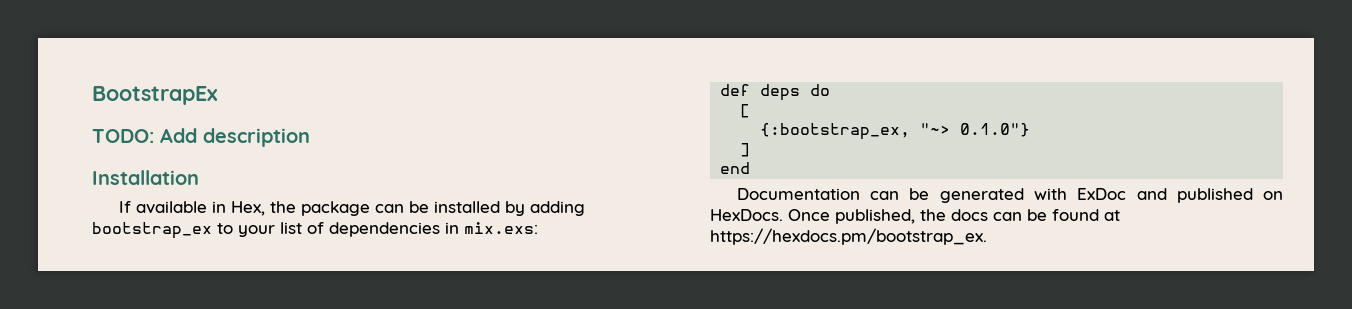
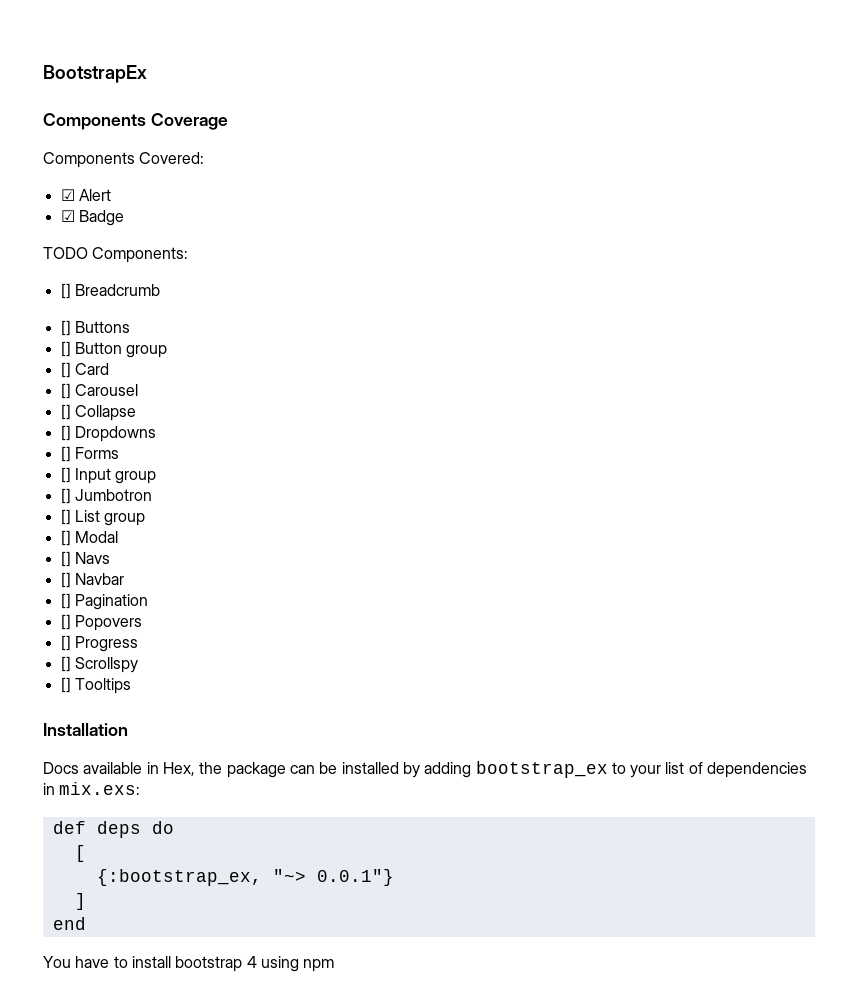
- TODO: Add description
+ Components Coverage
+ Components Covered:
+ ☑ Alert
+ ☑ Badge
+ TODO Components:
+ [] Breadcrumb
+ [] Buttons
+ [] Button group
+ [] Card
+ [] Carousel
+ [] Collapse
+ [] Dropdowns
+ [] Forms
+ [] Input group
+ [] Jumbotron
+ [] List group
+ [] Modal
+ [] Navs
+ [] Navbar
+ [] Pagination
+ [] Popovers
+ [] Progress
+ [] Scrollspy
+ [] Tooltips
- If available in Hex, the package can be installed by adding bootstrap_ex to your list of dependencies in mix.exs:
+ Docs available in Hex, the package can be installed by adding bootstrap_ex to your list of dependencies in mix.exs:
- {:bootstrap_ex, "~> 0.1.0"}
+ {:bootstrap_ex, "~> 0.0.1"}
- Documentation can be generated with ExDoc and published on HexDocs. Once published, the docs can be found at https://hexdocs.pm/bootstrap_ex.
+ You have to install bootstrap 4 using npm

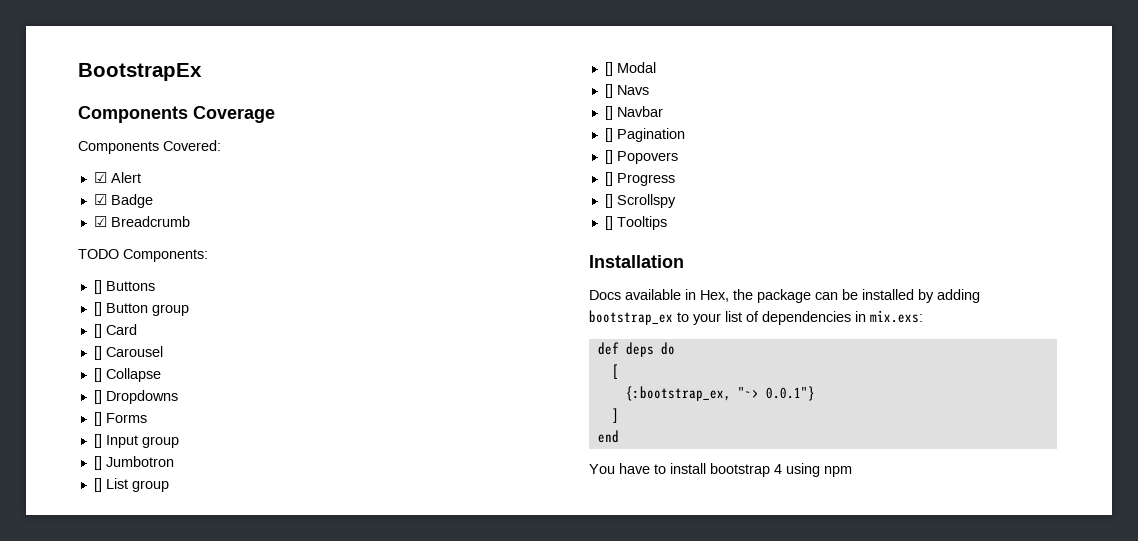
+ ☑ Breadcrumb
- [] Breadcrumb

